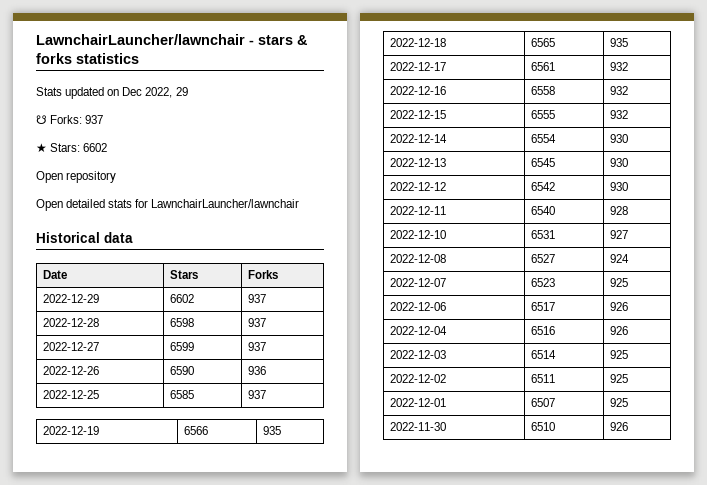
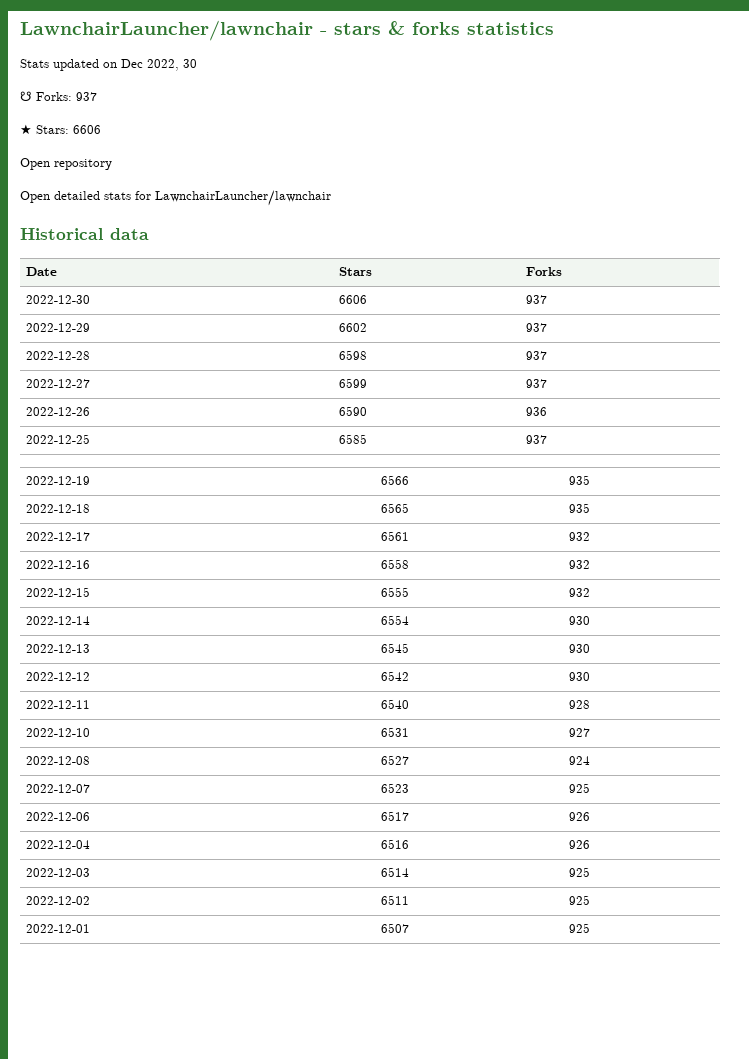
- Stats updated on Dec 2022, 29
+ Stats updated on Dec 2022, 30
- ★ Stars: 6602
+ ★ Stars: 6606
+ 2022-12-30 | 6606 | 937
- 2022-11-30 | 6510 | 926

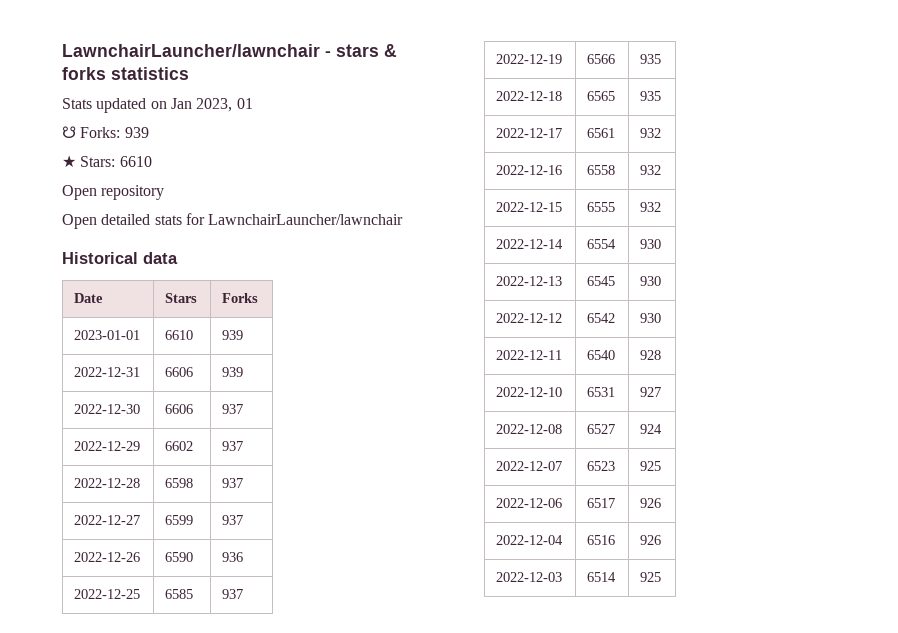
- Stats updated on Dec 2022, 30
+ Stats updated on Jan 2023, 01
- ☋ Forks: 937
+ ☋ Forks: 939
- ★ Stars: 6606
+ ★ Stars: 6610
+ 2023-01-01 | 6610 | 939
+ 2022-12-31 | 6606 | 939
- 2022-12-02 | 6511 | 925
- 2022-12-01 | 6507 | 925

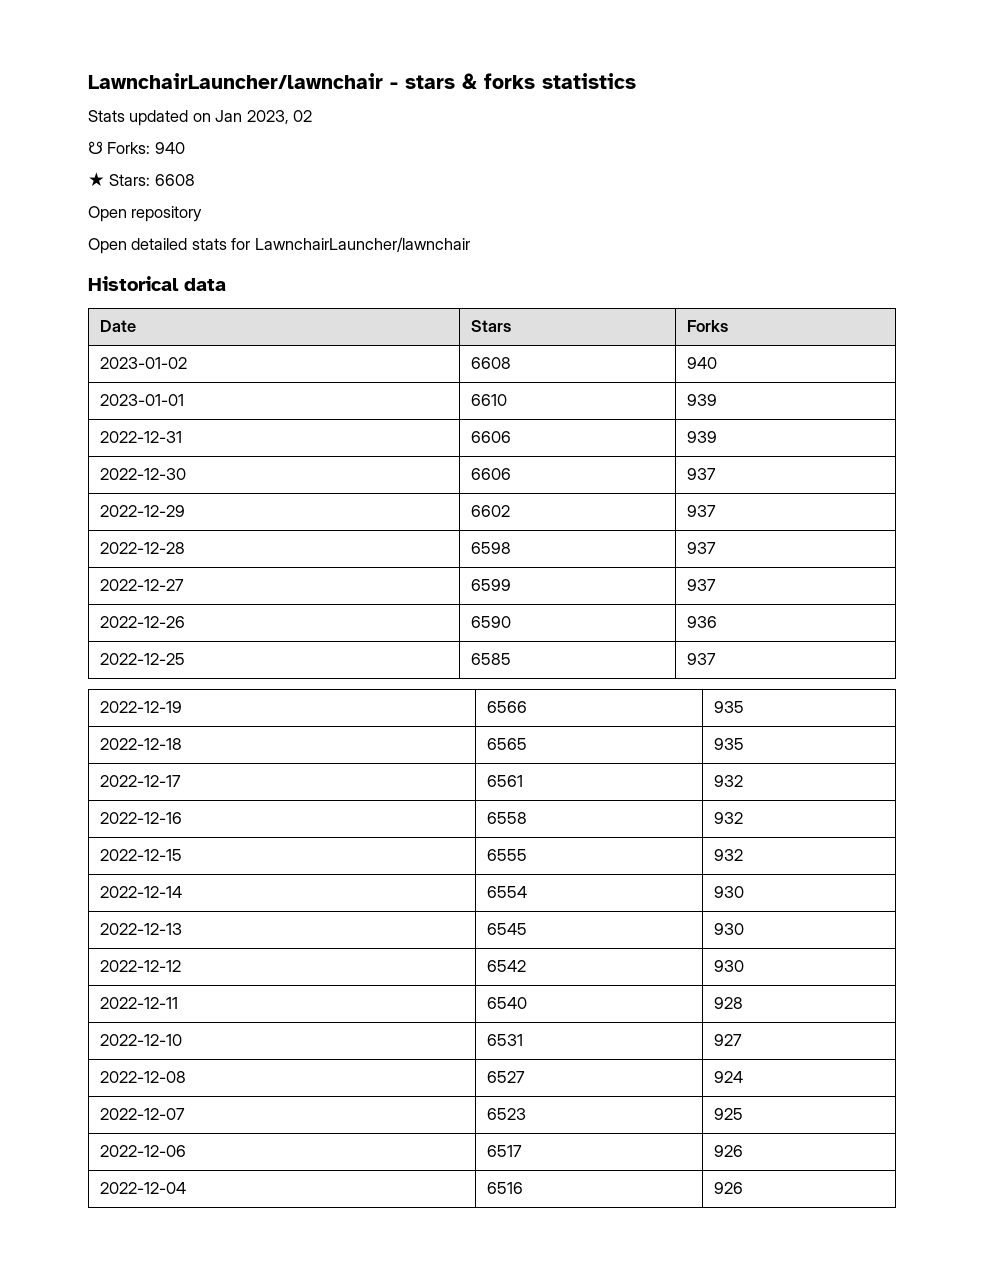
- Stats updated on Jan 2023, 01
+ Stats updated on Jan 2023, 02
- ☋ Forks: 939
+ ☋ Forks: 940
- ★ Stars: 6610
+ ★ Stars: 6608
+ 2023-01-02 | 6608 | 940
- 2022-12-03 | 6514 | 925

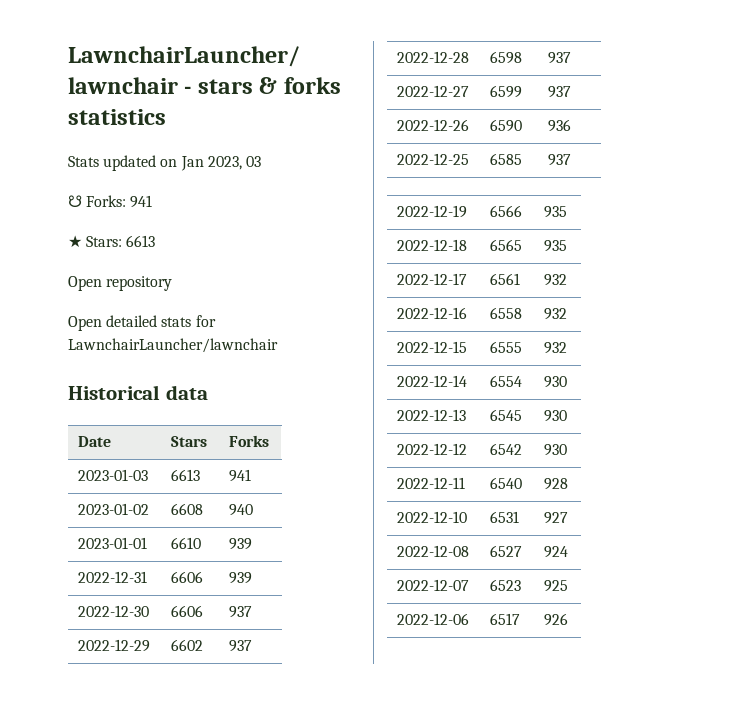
- Stats updated on Jan 2023, 02
+ Stats updated on Jan 2023, 03
- ☋ Forks: 940
+ ☋ Forks: 941
- ★ Stars: 6608
+ ★ Stars: 6613
+ 2023-01-03 | 6613 | 941
- 2022-12-04 | 6516 | 926

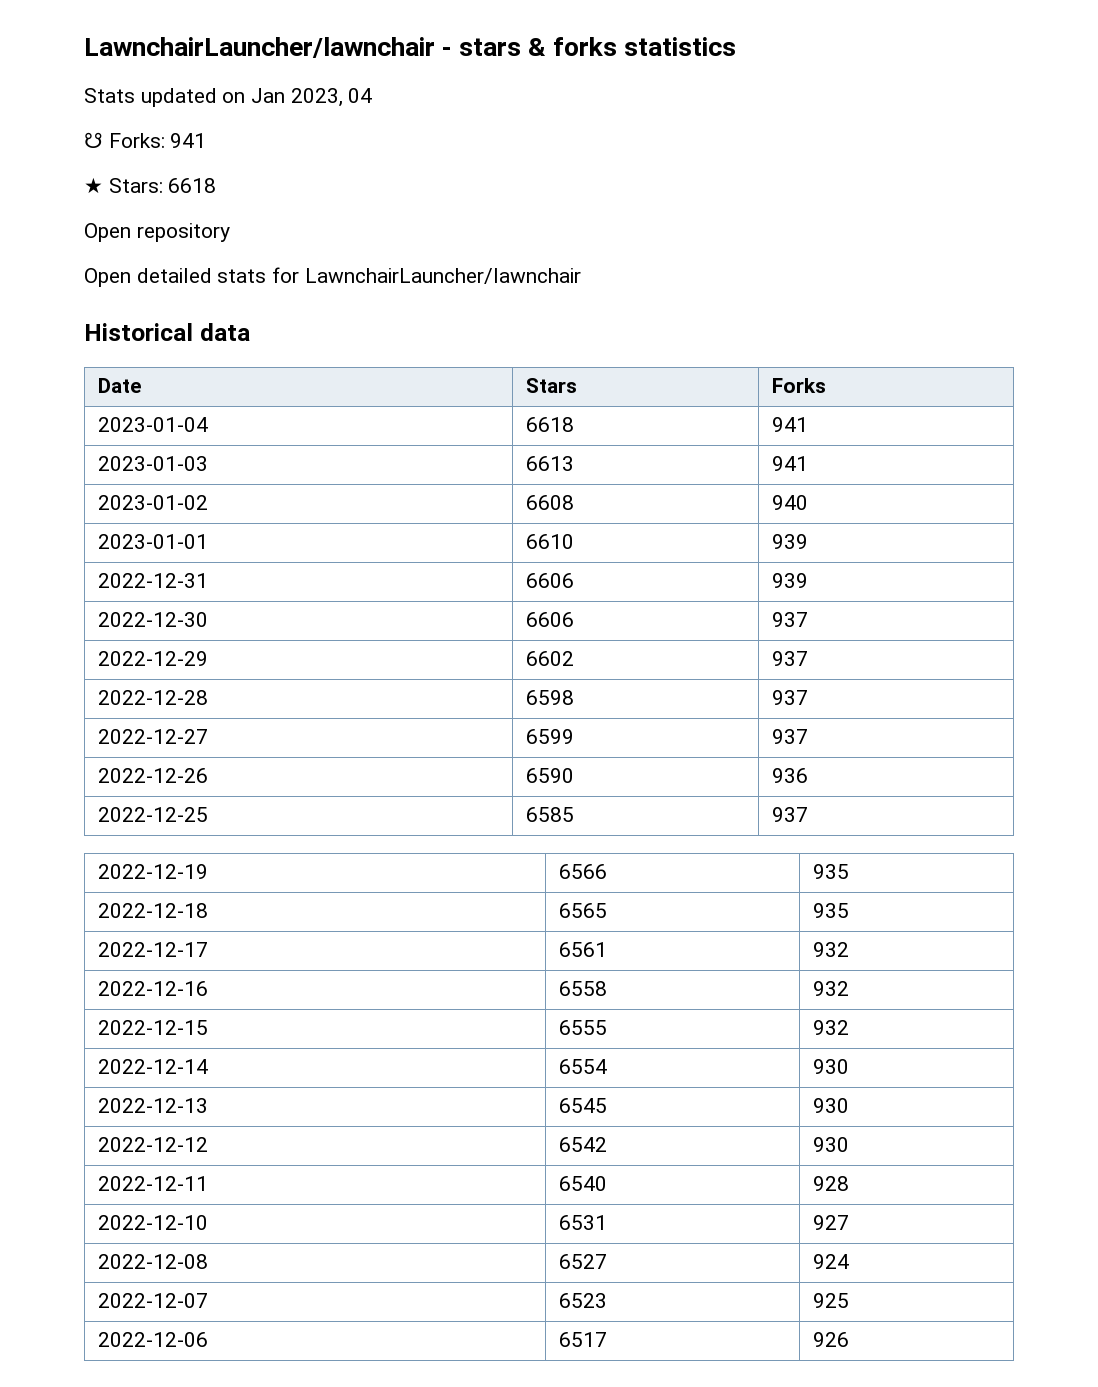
- Stats updated on Jan 2023, 03
+ Stats updated on Jan 2023, 04
- ★ Stars: 6613
+ ★ Stars: 6618
+ 2023-01-04 | 6618 | 941

